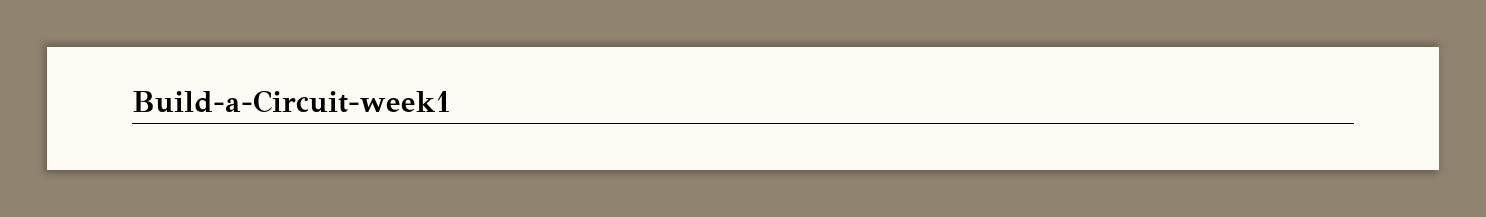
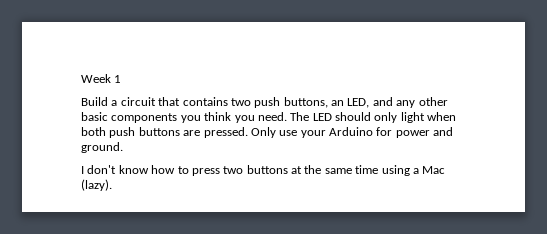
- Build-a-Circuit-week1
+ Week 1
+ Build a circuit that contains two push buttons, an LED, and any other basic components you think you need. The LED should only light when both push buttons are pressed. Only use your Arduino for power and ground.
+ I don't know how to press two buttons at the same time using a Mac (lazy).

